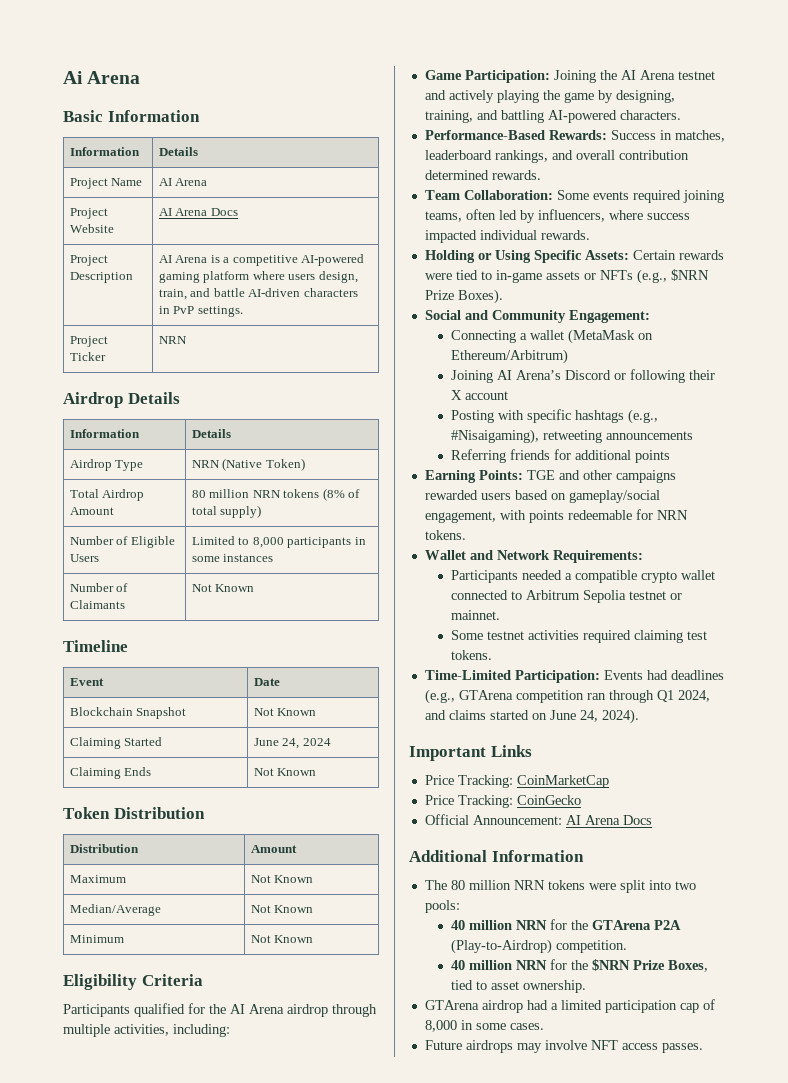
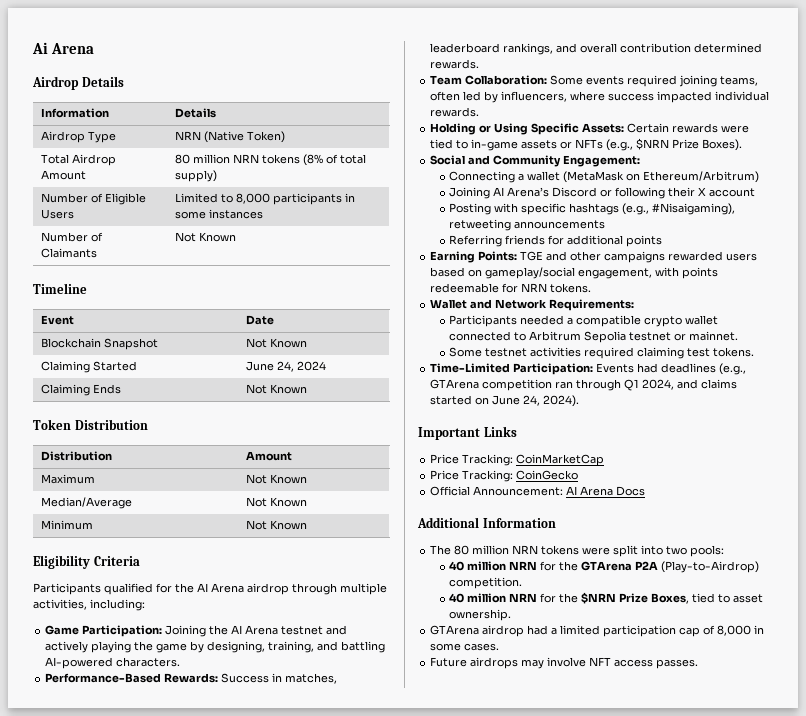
- Basic Information
- Information | Details
- Project Name | AI Arena
- Project Website | AI Arena Docs
- Project Description | AI Arena is a competitive AI-powered gaming platform where users design, train, and battle AI-driven characters in PvP settings.
- Project Ticker | NRN

